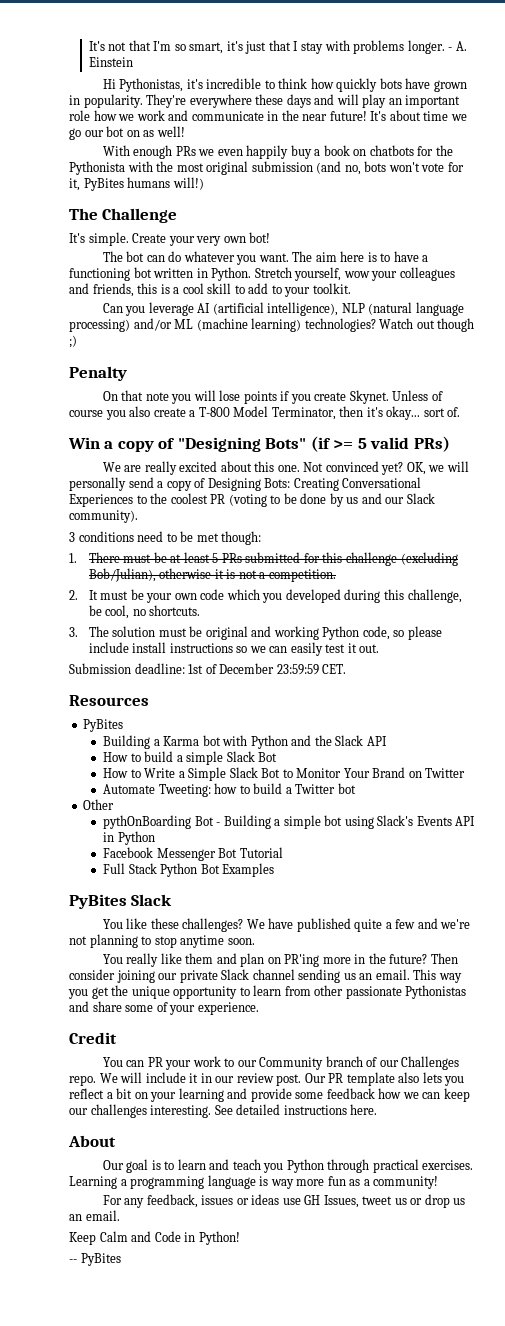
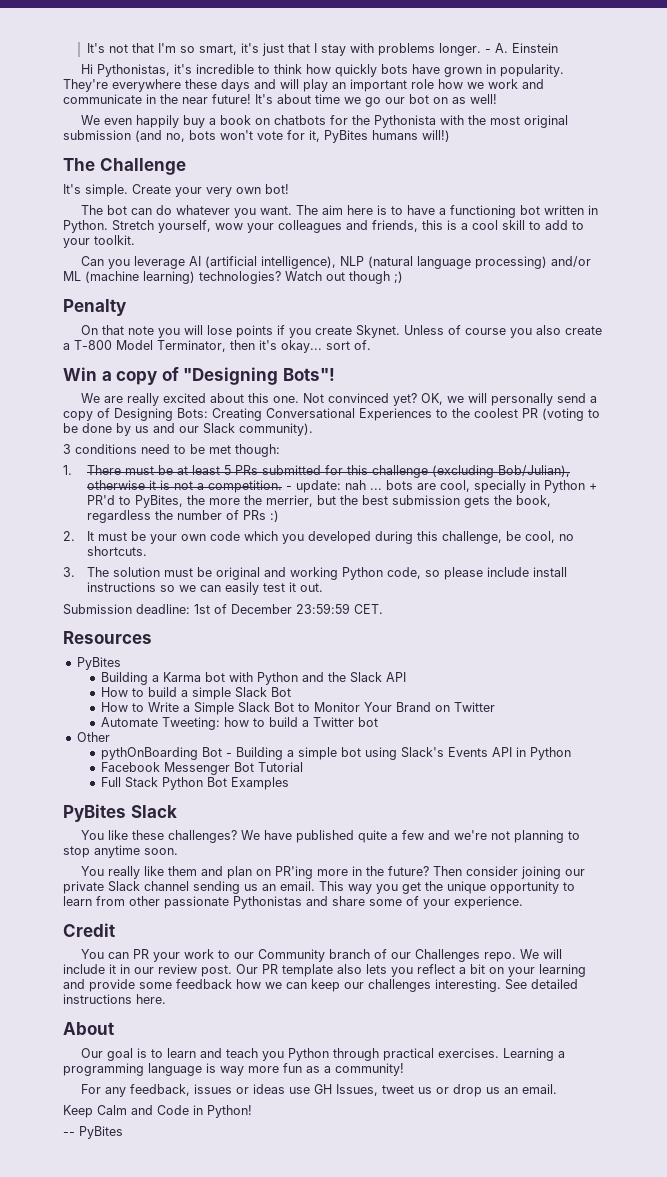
- With enough PRs we even happily buy a book on chatbots for the Pythonista with the most original submission (and no, bots won't vote for it, PyBites humans will!)
+ We even happily buy a book on chatbots for the Pythonista with the most original submission (and no, bots won't vote for it, PyBites humans will!)
- Win a copy of "Designing Bots" (if >= 5 valid PRs)
+ Win a copy of "Designing Bots"!
+ - update: nah ... bots are cool, specially in Python + PR'd to PyBites, the more the merrier, but the best submission gets the book, regardless the number of PRs :)

